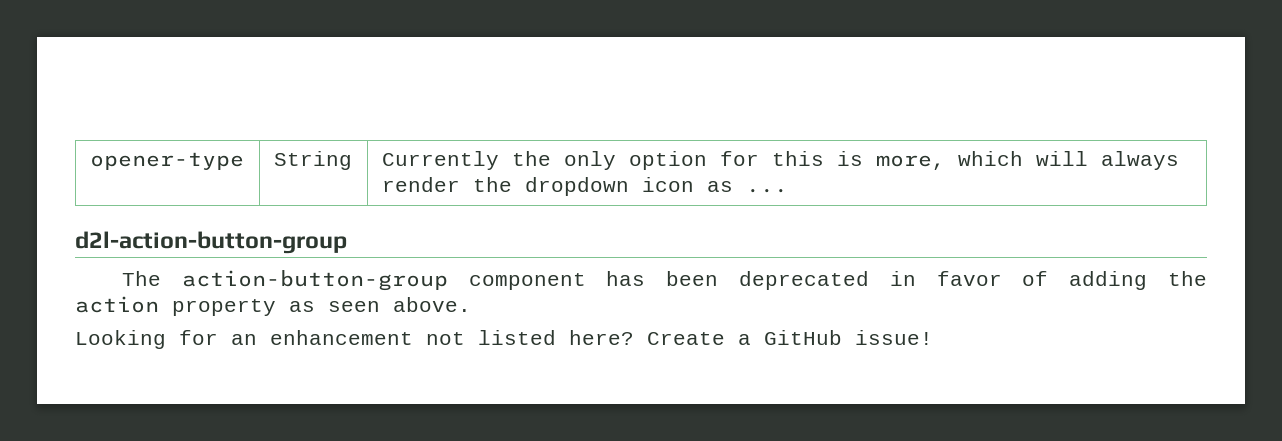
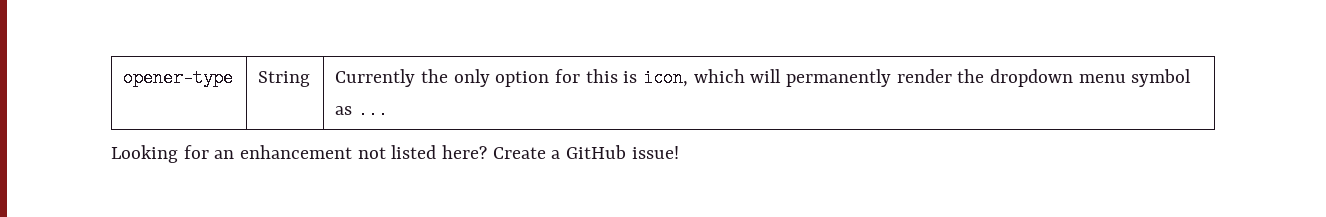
- opener-type | String | Currently the only option for this is more, which will always render the dropdown icon as ...
+ opener-type | String | Currently the only option for this is icon, which will permanently render the dropdown menu symbol as ...
- d2l-action-button-group
- The action-button-group component has been deprecated in favor of adding the action property as seen above.

